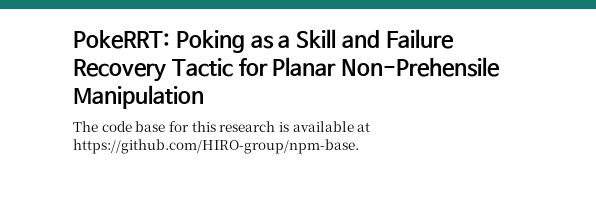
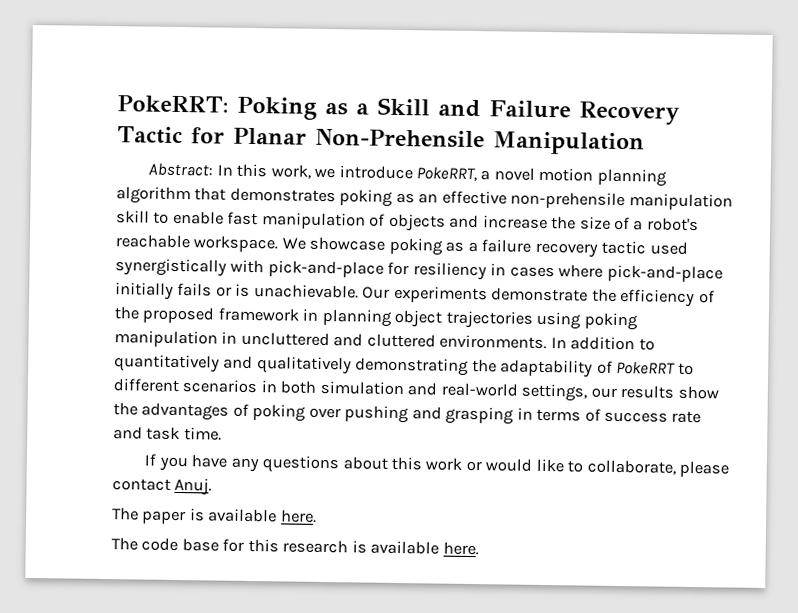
+ Abstract: In this work, we introduce PokeRRT, a novel motion planning algorithm that demonstrates poking as an effective non-prehensile manipulation skill to enable fast manipulation of objects and increase the size of a robot's reachable workspace. We showcase poking as a failure recovery tactic used synergistically with pick-and-place for resiliency in cases where pick-and-place initially fails or is unachievable. Our experiments demonstrate the efficiency of the proposed framework in planning object trajectories using poking manipulation in uncluttered and cluttered environments. In addition to quantitatively and qualitatively demonstrating the adaptability of PokeRRT to different scenarios in both simulation and real-world settings, our results show the advantages of poking over pushing and grasping in terms of success rate and task time.
+ If you have any questions about this work or would like to collaborate, please contact Anuj.
+ The paper is available here.
- The code base for this research is available at https://github.com/HIRO-group/npm-base.
+ The code base for this research is available here.

